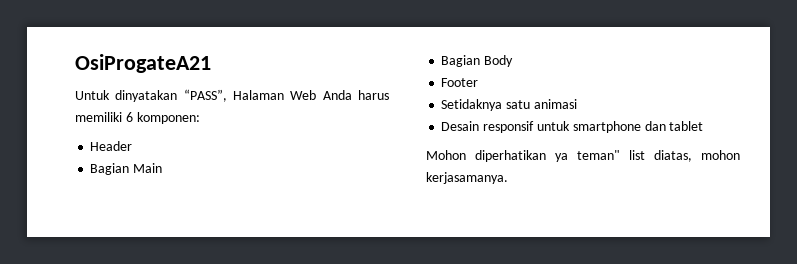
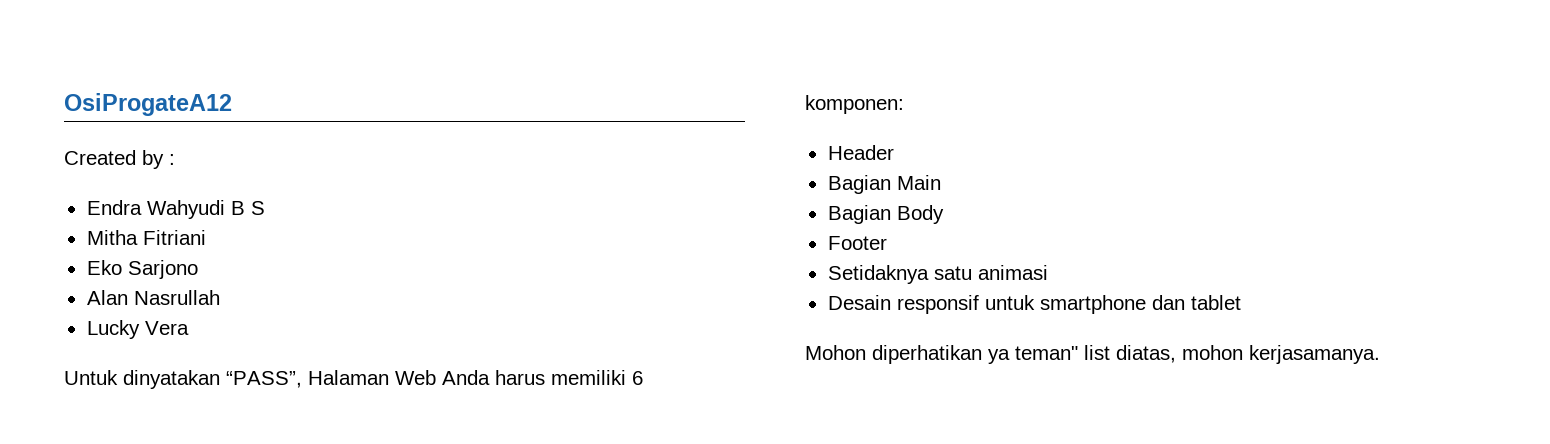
- OsiProgateA21
+ OsiProgateA12
+ Created by :
+ Endra Wahyudi B S
+ Mitha Fitriani
+ Eko Sarjono
+ Alan Nasrullah
+ Lucky Vera

